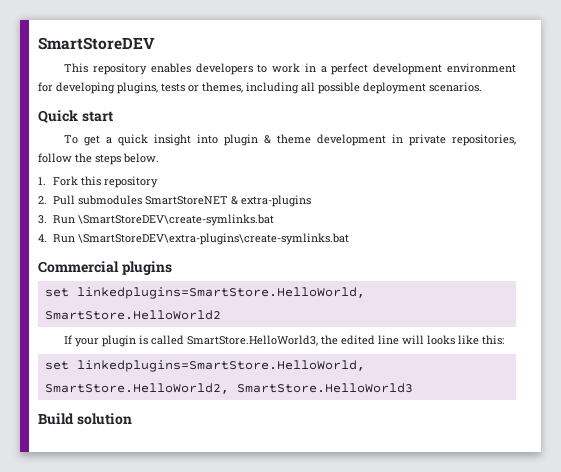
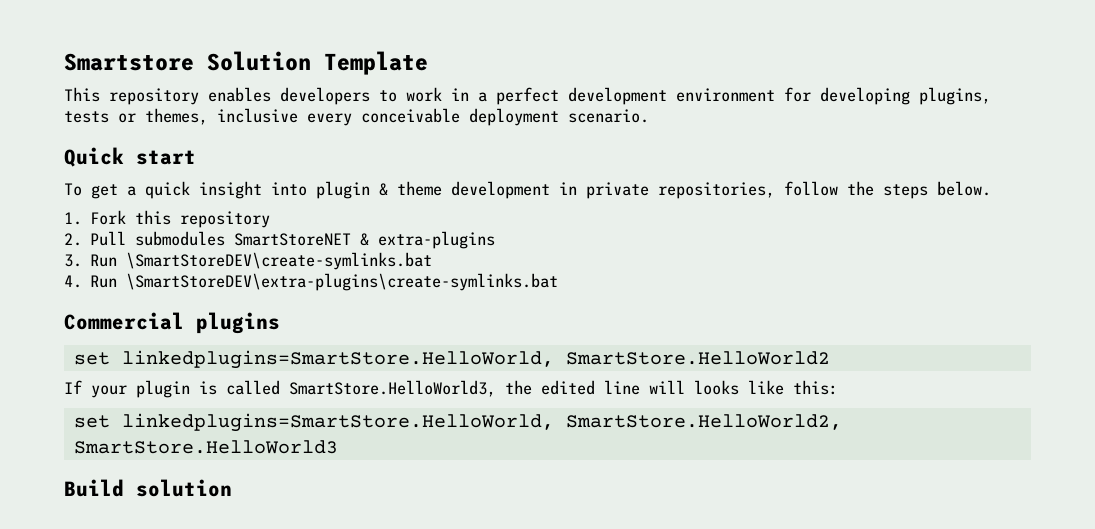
- SmartStoreDEV
+ Smartstore Solution Template
- This repository enables developers to work in a perfect development environment for developing plugins, tests or themes, including all possible deployment scenarios.
+ This repository enables developers to work in a perfect development environment for developing plugins, tests or themes, inclusive every conceivable deployment scenario.

